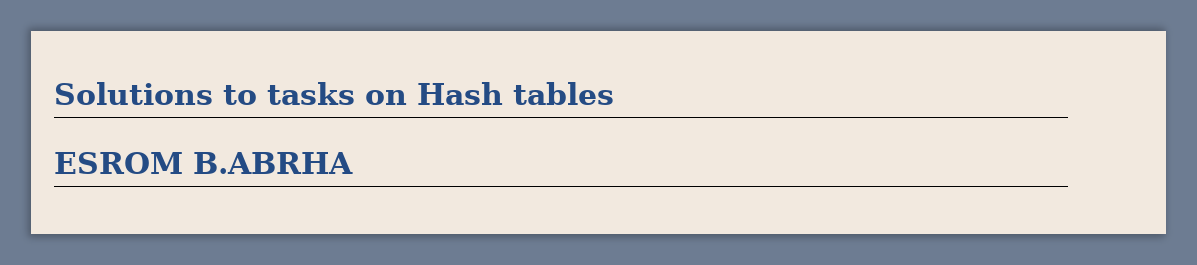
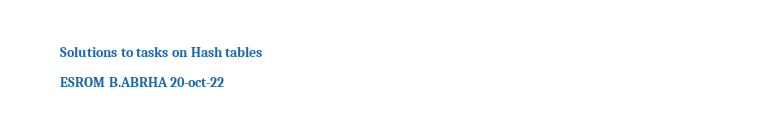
- ESROM B.ABRHA
+ ESROM B.ABRHA 20-oct-22

